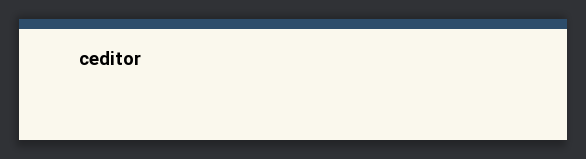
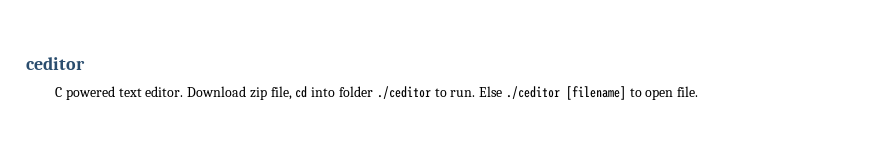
+ C powered text editor. Download zip file, cd into folder ./ceditor to run. Else ./ceditor [filename] to open file.

